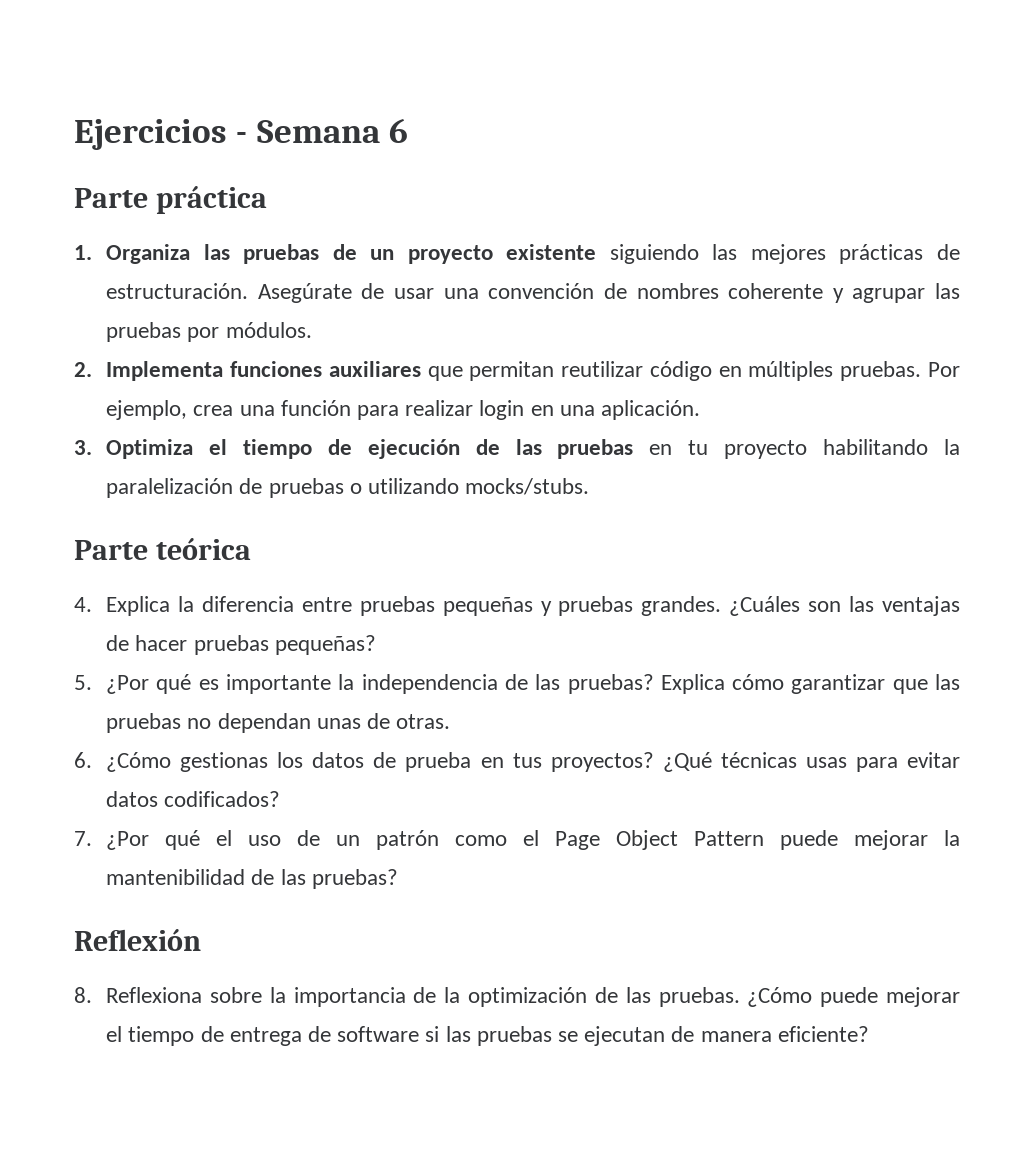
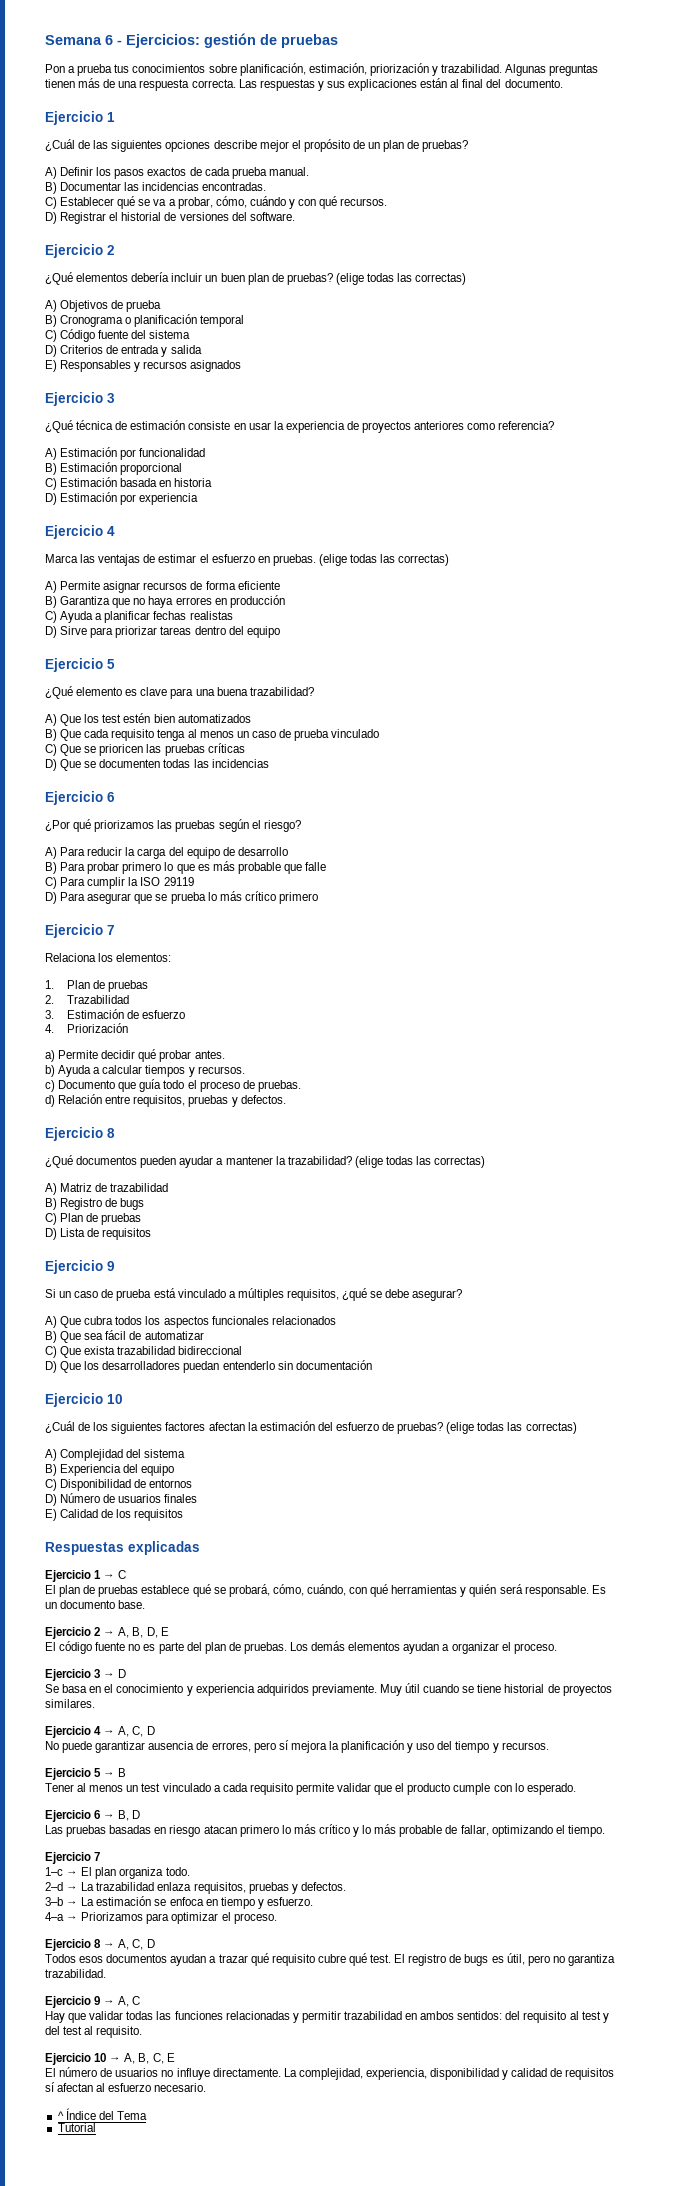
- Ejercicios - Semana 6
- Parte práctica
- 1. Organiza las pruebas de un proyecto existente siguiendo las mejores prácticas de estructuración. Asegúrate de usar una convención de nombres coherente y agrupar las pruebas por módulos.
- 2. Implementa funciones auxiliares que permitan reutilizar código en múltiples pruebas. Por ejemplo, crea una función para realizar login en una aplicación.
- 3. Optimiza el tiempo de ejecución de las pruebas en tu proyecto habilitando la paralelización de pruebas o utilizando mocks/stubs.
- Parte teórica
- 4. Explica la diferencia entre pruebas pequeñas y pruebas grandes. ¿Cuáles son las ventajas de hacer pruebas pequeñas?
- 5. ¿Por qué es importante la independencia de las pruebas? Explica cómo garantizar que las pruebas no dependan unas de otras.
- 6. ¿Cómo gestionas los datos de prueba en tus proyectos? ¿Qué técnicas usas para evitar datos codificados?
- 7. ¿Por qué el uso de un patrón como el Page Object Pattern puede mejorar la mantenibilidad de las pruebas?
- Reflexión
- 8. Reflexiona sobre la importancia de la optimización de las pruebas. ¿Cómo puede mejorar el tiempo de entrega de software si las pruebas se ejecutan de manera eficiente?
+ Semana 6 - Ejercicios: gestión de pruebas
+ Pon a prueba tus conocimientos sobre planificación, estimación, priorización y trazabilidad. Algunas preguntas tienen más de una respuesta correcta. Las respuestas y sus explicaciones están al final del documento.
+ Ejercicio 1
+ ¿Cuál de las siguientes opciones describe mejor el propósito de un plan de pruebas?
+ A) Definir los pasos exactos de cada prueba manual.
+ B) Documentar las incidencias encontradas.
+ C) Establecer qué se va a probar, cómo, cuándo y con qué recursos.
+ D) Registrar el historial de versiones del software.
+ Ejercicio 2
+ ¿Qué elementos debería incluir un buen plan de pruebas? (elige todas las correctas)
+ A) Objetivos de prueba
+ B) Cronograma o planificación temporal
+ C) Código fuente del sistema
+ D) Criterios de entrada y salida
+ E) Responsables y recursos asignados
+ Ejercicio 3
+ ¿Qué técnica de estimación consiste en usar la experiencia de proyectos anteriores como referencia?
+ A) Estimación por funcionalidad
+ B) Estimación proporcional
+ C) Estimación basada en historia
+ D) Estimación por experiencia
+ Ejercicio 4
+ Marca las ventajas de estimar el esfuerzo en pruebas. (elige todas las correctas)
+ A) Permite asignar recursos de forma eficiente
+ B) Garantiza que no haya errores en producción
+ C) Ayuda a planificar fechas realistas
+ D) Sirve para priorizar tareas dentro del equipo
+ Ejercicio 5
+ ¿Qué elemento es clave para una buena trazabilidad?
+ A) Que los test estén bien automatizados
+ B) Que cada requisito tenga al menos un caso de prueba vinculado
+ C) Que se prioricen las pruebas críticas
+ D) Que se documenten todas las incidencias
+ Ejercicio 6
+ ¿Por qué priorizamos las pruebas según el riesgo?
+ A) Para reducir la carga del equipo de desarrollo
+ B) Para probar primero lo que es más probable que falle
+ C) Para cumplir la ISO 29119
+ D) Para asegurar que se prueba lo más crítico primero
+ Ejercicio 7
+ Relaciona los elementos:
+ 1. Plan de pruebas
+ 2. Trazabilidad
+ 3. Estimación de esfuerzo
+ 4. Priorización
+ a) Permite decidir qué probar antes.
+ b) Ayuda a calcular tiempos y recursos.
+ c) Documento que guía todo el proceso de pruebas.
+ d) Relación entre requisitos, pruebas y defectos.
+ Ejercicio 8
+ ¿Qué documentos pueden ayudar a mantener la trazabilidad? (elige todas las correctas)
+ A) Matriz de trazabilidad
+ B) Registro de bugs
+ C) Plan de pruebas
+ D) Lista de requisitos
+ Ejercicio 9
+ Si un caso de prueba está vinculado a múltiples requisitos, ¿qué se debe asegurar?
+ A) Que cubra todos los aspectos funcionales relacionados
+ B) Que sea fácil de automatizar
+ C) Que exista trazabilidad bidireccional
+ D) Que los desarrolladores puedan entenderlo sin documentación
+ Ejercicio 10
+ ¿Cuál de los siguientes factores afectan la estimación del esfuerzo de pruebas? (elige todas las correctas)
+ A) Complejidad del sistema
+ B) Experiencia del equipo
+ C) Disponibilidad de entornos
+ D) Número de usuarios finales
+ E) Calidad de los requisitos
+ Respuestas explicadas
+ Ejercicio 1 → C
+ El plan de pruebas establece qué se probará, cómo, cuándo, con qué herramientas y quién será responsable. Es un documento base.
+ Ejercicio 2 → A, B, D, E
+ El código fuente no es parte del plan de pruebas. Los demás elementos ayudan a organizar el proceso.
+ Ejercicio 3 → D
+ Se basa en el conocimiento y experiencia adquiridos previamente. Muy útil cuando se tiene historial de proyectos similares.
+ Ejercicio 4 → A, C, D
+ No puede garantizar ausencia de errores, pero sí mejora la planificación y uso del tiempo y recursos.
+ Ejercicio 5 → B
+ Tener al menos un test vinculado a cada requisito permite validar que el producto cumple con lo esperado.
+ Ejercicio 6 → B, D
+ Las pruebas basadas en riesgo atacan primero lo más crítico y lo más probable de fallar, optimizando el tiempo.
+ Ejercicio 7
+ 1–c → El plan organiza todo.
+ 2–d → La trazabilidad enlaza requisitos, pruebas y defectos.
+ 3–b → La estimación se enfoca en tiempo y esfuerzo.
+ 4–a → Priorizamos para optimizar el proceso.
+ Ejercicio 8 → A, C, D
+ Todos esos documentos ayudan a trazar qué requisito cubre qué test. El registro de bugs es útil, pero no garantiza trazabilidad.
+ Ejercicio 9 → A, C
+ Hay que validar todas las funciones relacionadas y permitir trazabilidad en ambos sentidos: del requisito al test y del test al requisito.
+ Ejercicio 10 → A, B, C, E
+ El número de usuarios no influye directamente. La complejidad, experiencia, disponibilidad y calidad de requisitos sí afectan al esfuerzo necesario.
+ ^ Índice del Tema
+ Tutorial

